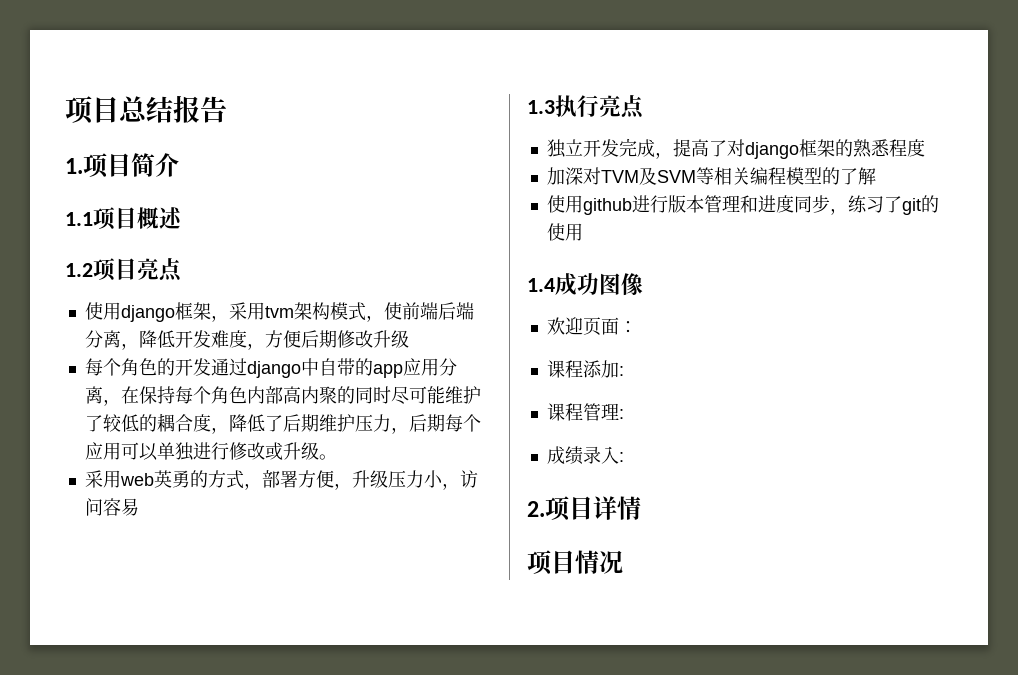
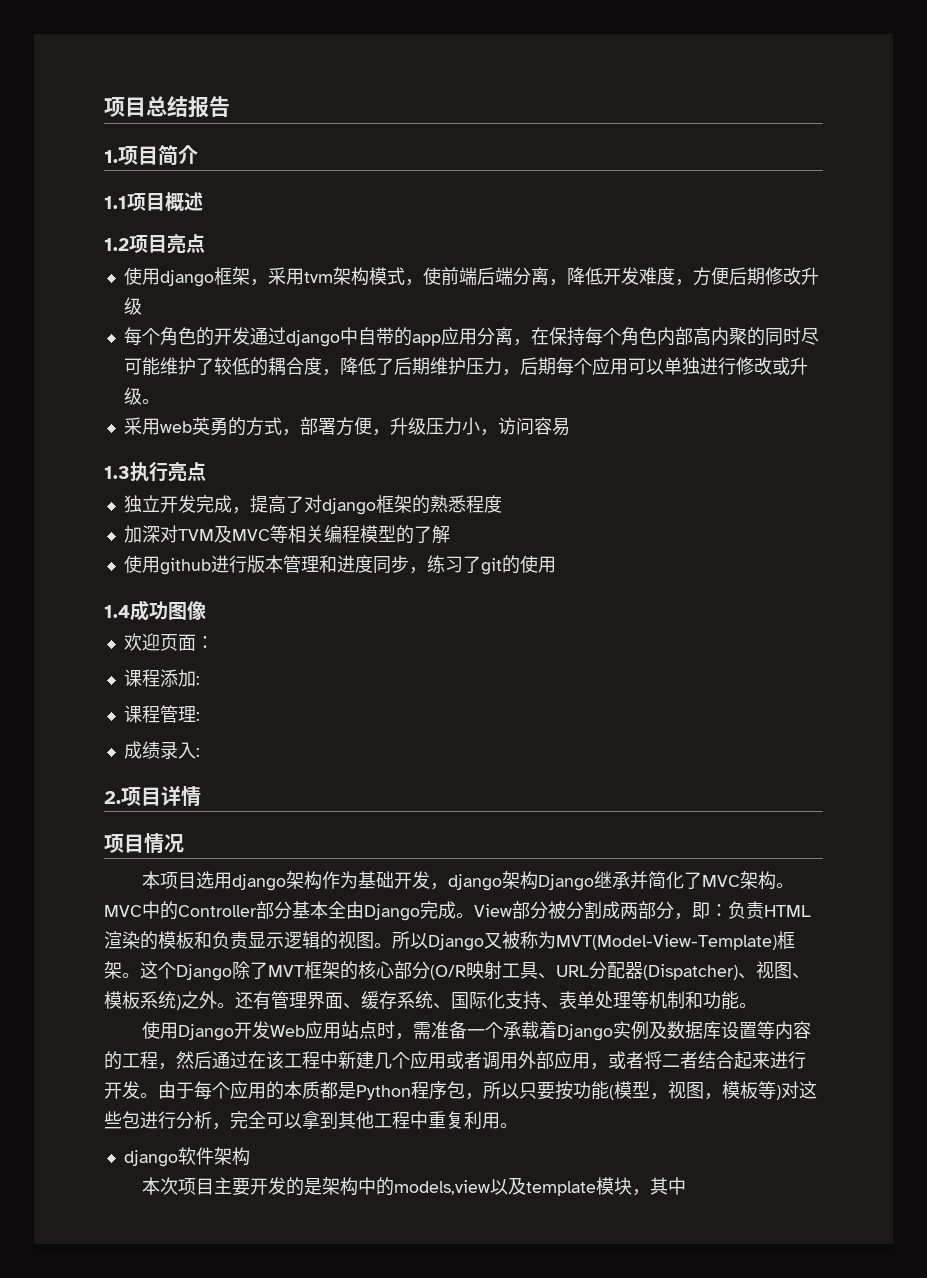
- 加深对TVM及SVM等相关编程模型的了解
+ 加深对TVM及MVC等相关编程模型的了解
+ 本项目选用django架构作为基础开发，django架构Django继承并简化了MVC架构。MVC中的Controller部分基本全由Django完成。View部分被分割成两部分，即：负责HTML渲染的模板和负责显示逻辑的视图。所以Django又被称为MVT(Model-View-Template)框架。这个Django除了MVT框架的核心部分(O/R映射工具、URL分配器(Dispatcher)、视图、模板系统)之外。还有管理界面、缓存系统、国际化支持、表单处理等机制和功能。
+ 使用Django开发Web应用站点时，需准备一个承载着Django实例及数据库设置等内容的工程，然后通过在该工程中新建几个应用或者调用外部应用，或者将二者结合起来进行开发。由于每个应用的本质都是Python程序包，所以只要按功能(模型，视图，模板等)对这些包进行分析，完全可以拿到其他工程中重复利用。
+ django软件架构
+ 本次项目主要开发的是架构中的models,view以及template模块，其中

